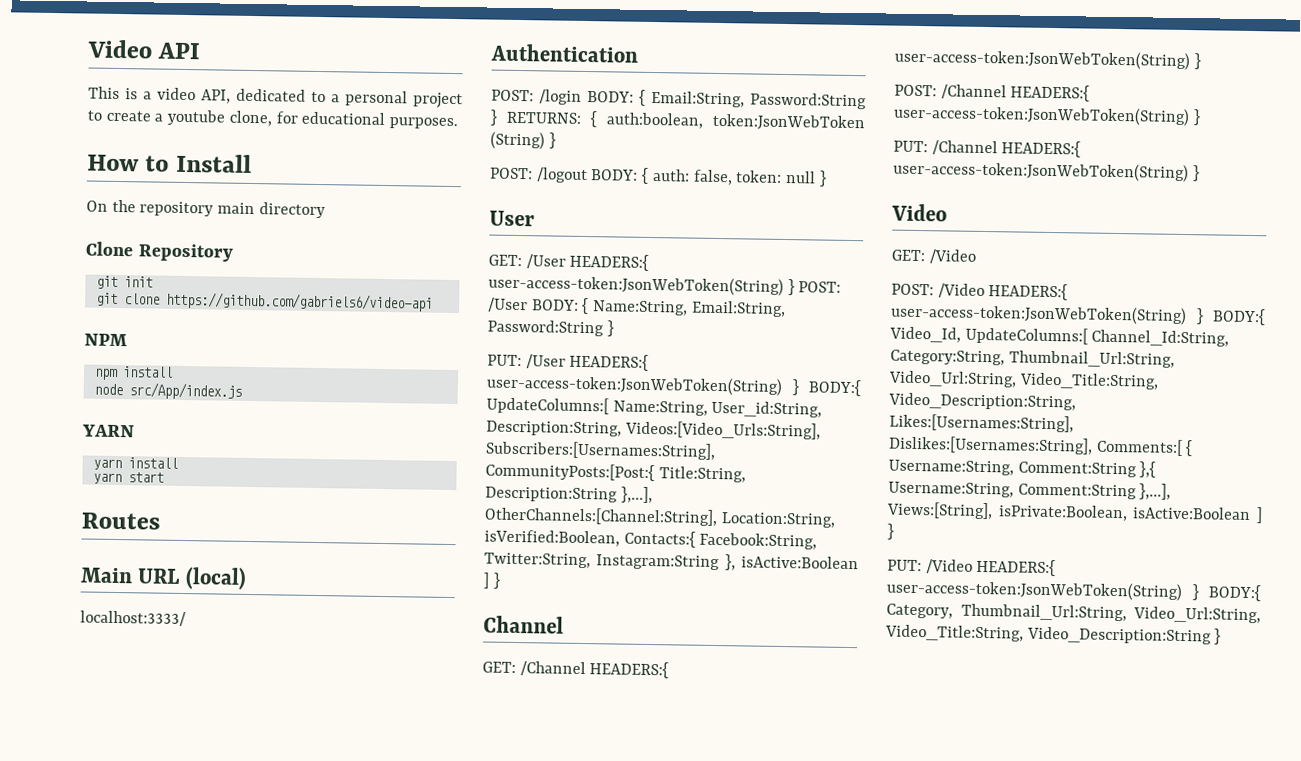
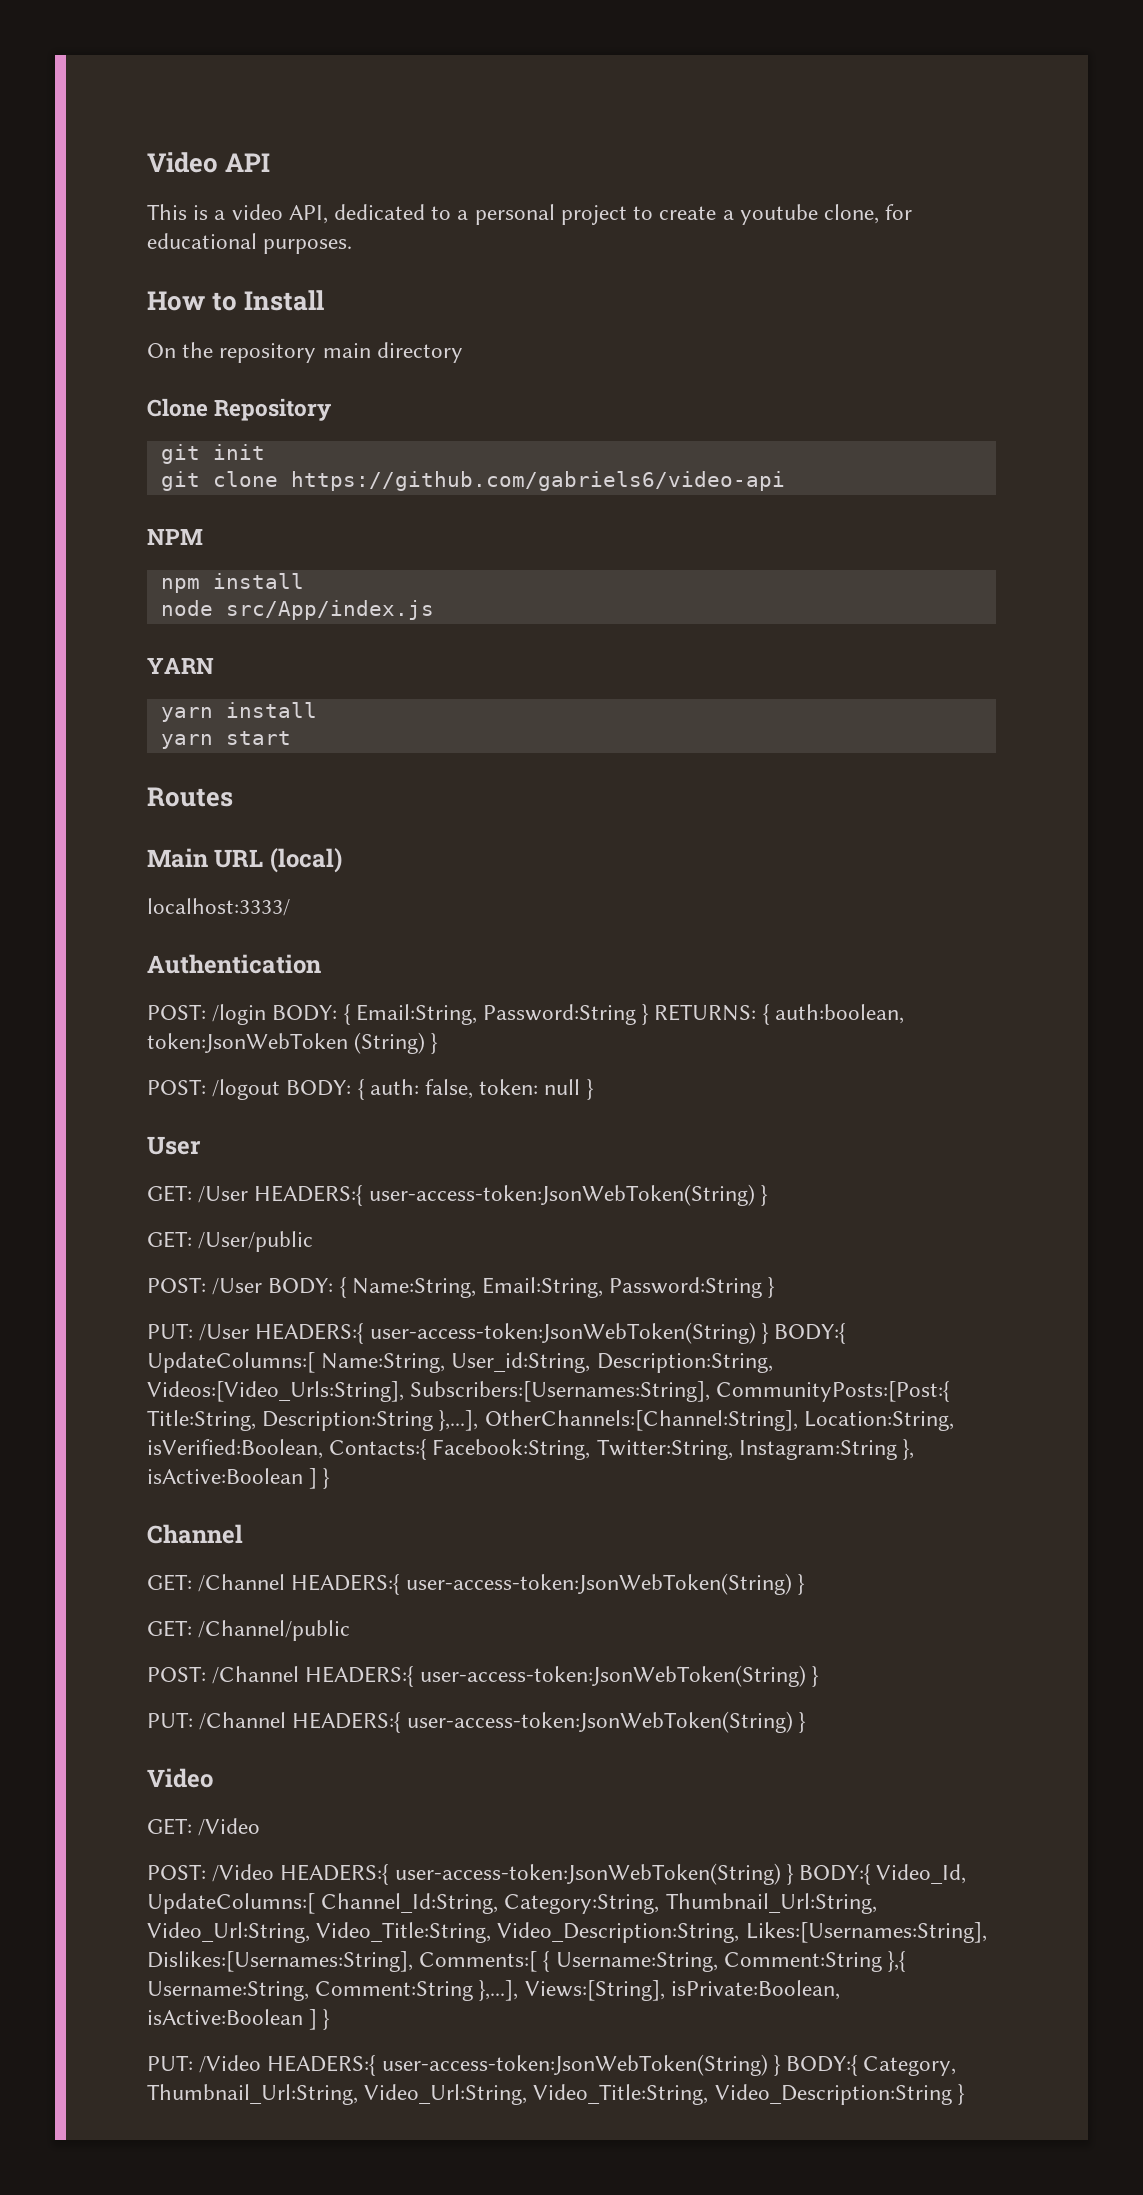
- GET: /User HEADERS:{ user-access-token:JsonWebToken(String) } POST: /User BODY: { Name:String, Email:String, Password:String }
+ GET: /User HEADERS:{ user-access-token:JsonWebToken(String) }
+ GET: /User/public
+ POST: /User BODY: { Name:String, Email:String, Password:String }
+ GET: /Channel/public

